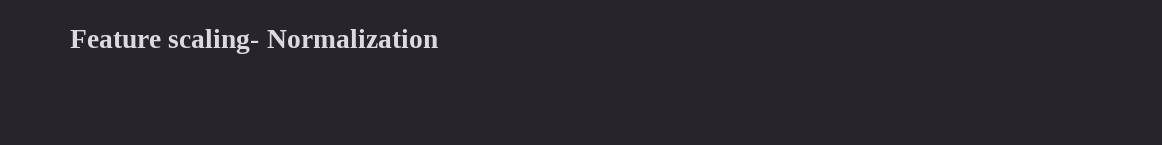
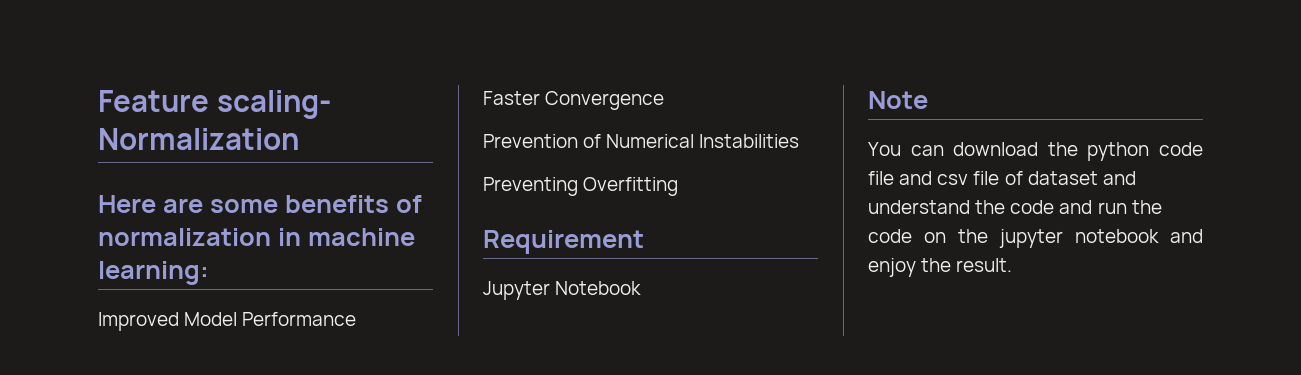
+ Here are some benefits of normalization in machine learning:
+ Improved Model Performance
+ Faster Convergence
+ Prevention of Numerical Instabilities
+ Preventing Overfitting
+ Requirement
+ Jupyter Notebook
+ Note
+ You can download the python code file and csv file of dataset and understand the code and run the code on the jupyter notebook and enjoy the result.

